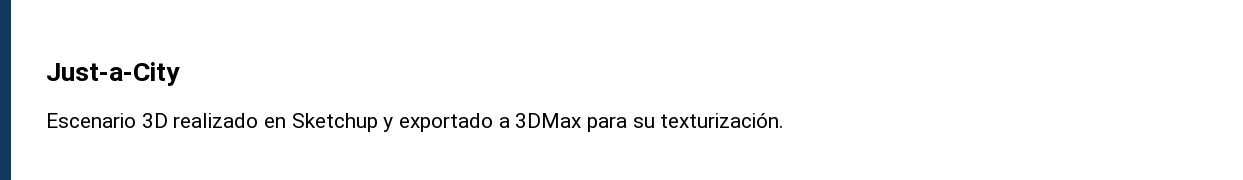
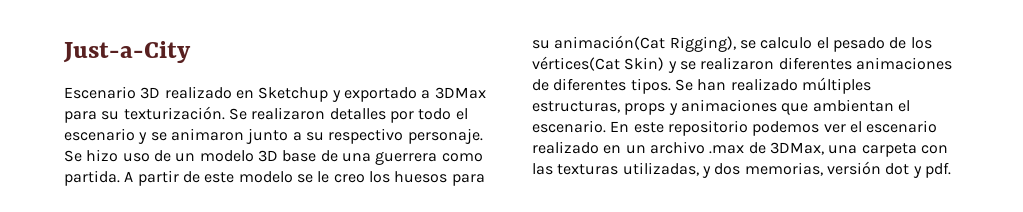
+ Se realizaron detalles por todo el escenario y se animaron junto a su respectivo personaje. Se hizo uso de un modelo 3D base de una guerrera como partida. A partir de este modelo se le creo los huesos para su animación(Cat Rigging), se calculo el pesado de los vértices(Cat Skin) y se realizaron diferentes animaciones de diferentes tipos. Se han realizado múltiples estructuras, props y animaciones que ambientan el escenario. En este repositorio podemos ver el escenario realizado en un archivo .max de 3DMax, una carpeta con las texturas utilizadas, y dos memorias, versión dot y pdf.

